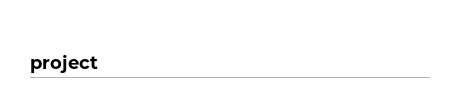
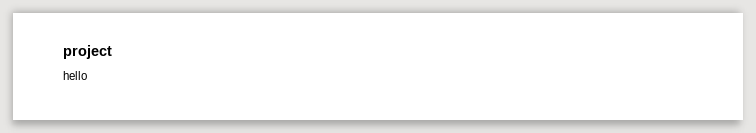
+ hello

